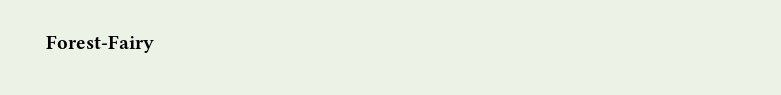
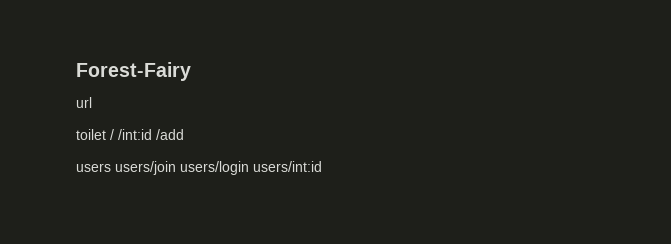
+ url
+ toilet / /int:id /add
+ users users/join users/login users/int:id

